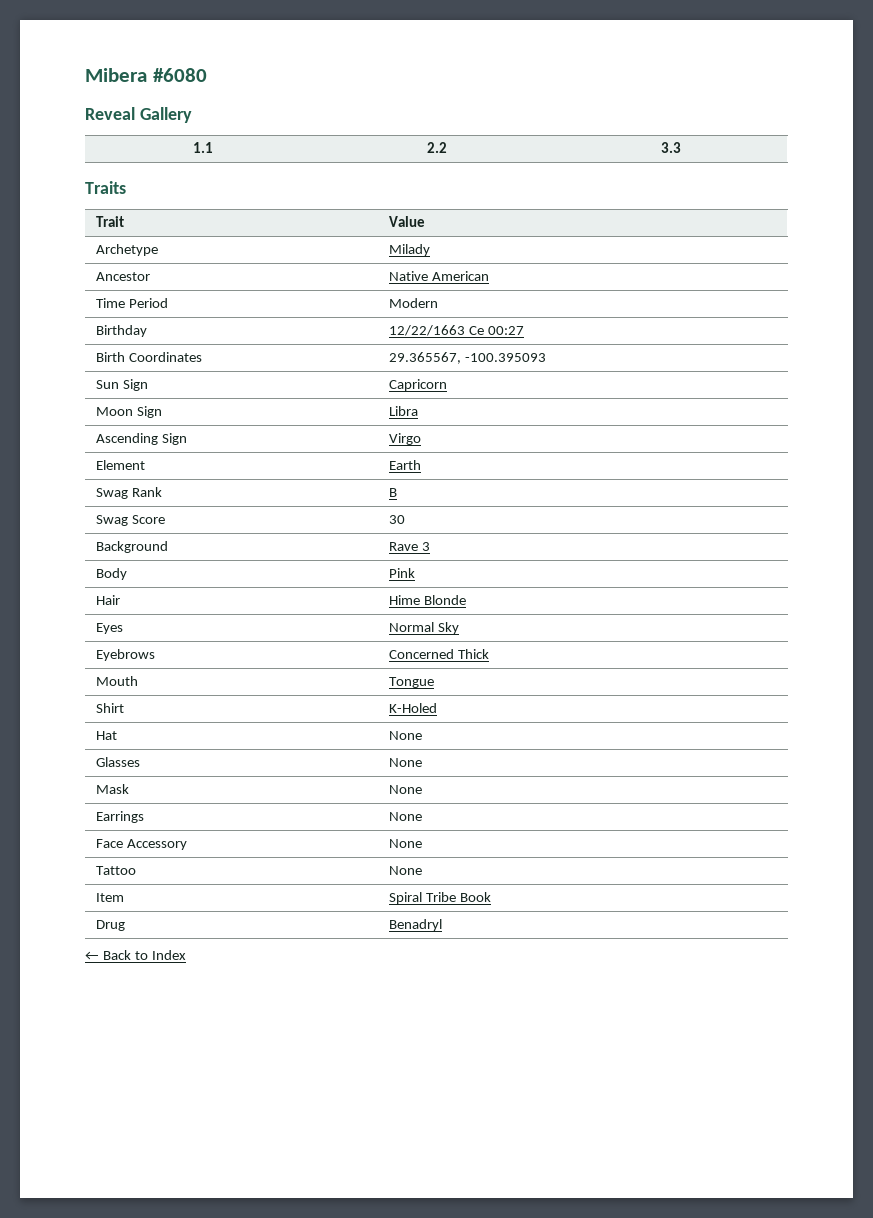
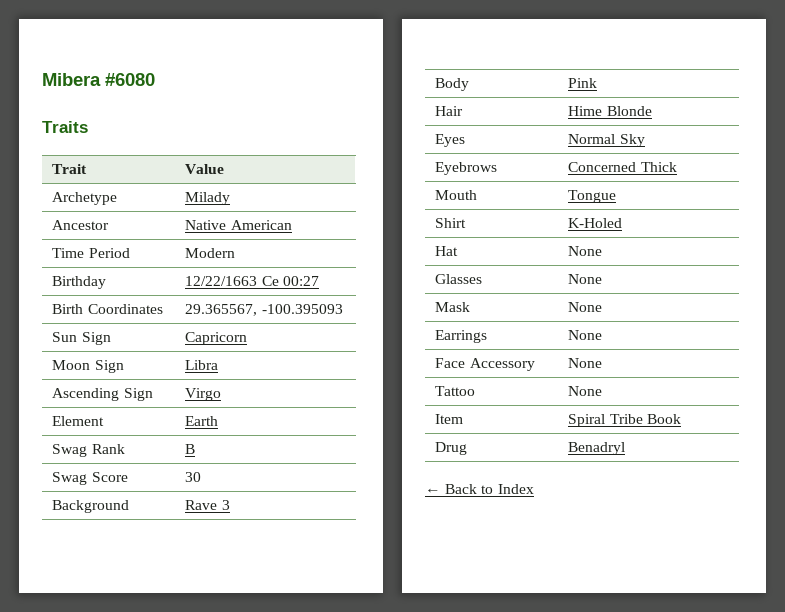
- Reveal Gallery
- 1.1 | 2.2 | 3.3

